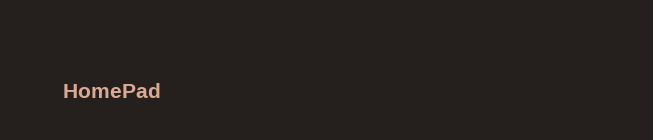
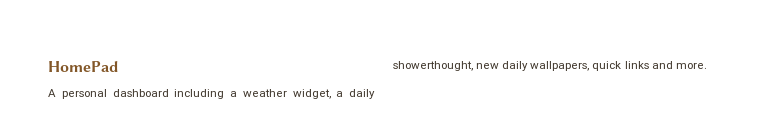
+ A personal dashboard including a weather widget, a daily showerthought, new daily wallpapers, quick links and more.

